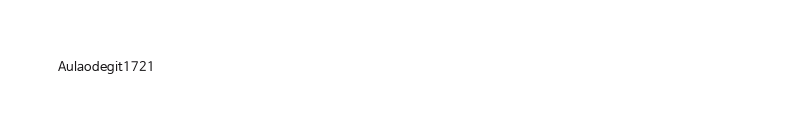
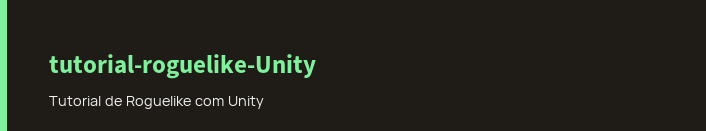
- Aulaodegit1721
+ tutorial-roguelike-Unity
+ Tutorial de Roguelike com Unity

